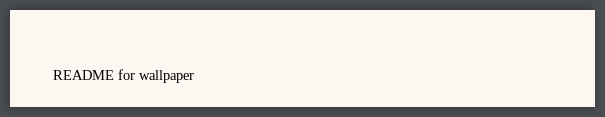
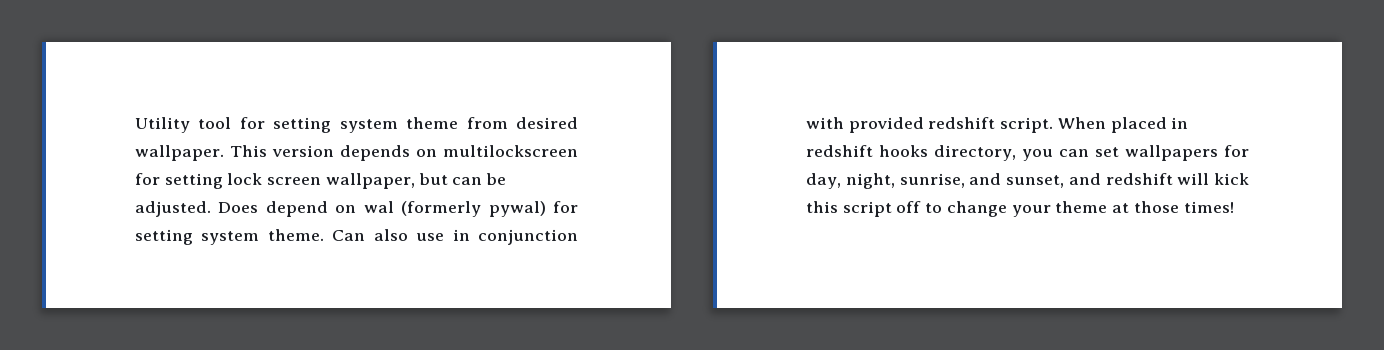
- README for wallpaper
+ Utility tool for setting system theme from desired wallpaper. This version depends on multilockscreen for setting lock screen wallpaper, but can be adjusted. Does depend on wal (formerly pywal) for setting system theme. Can also use in conjunction with provided redshift script. When placed in redshift hooks directory, you can set wallpapers for day, night, sunrise, and sunset, and redshift will kick this script off to change your theme at those times!

